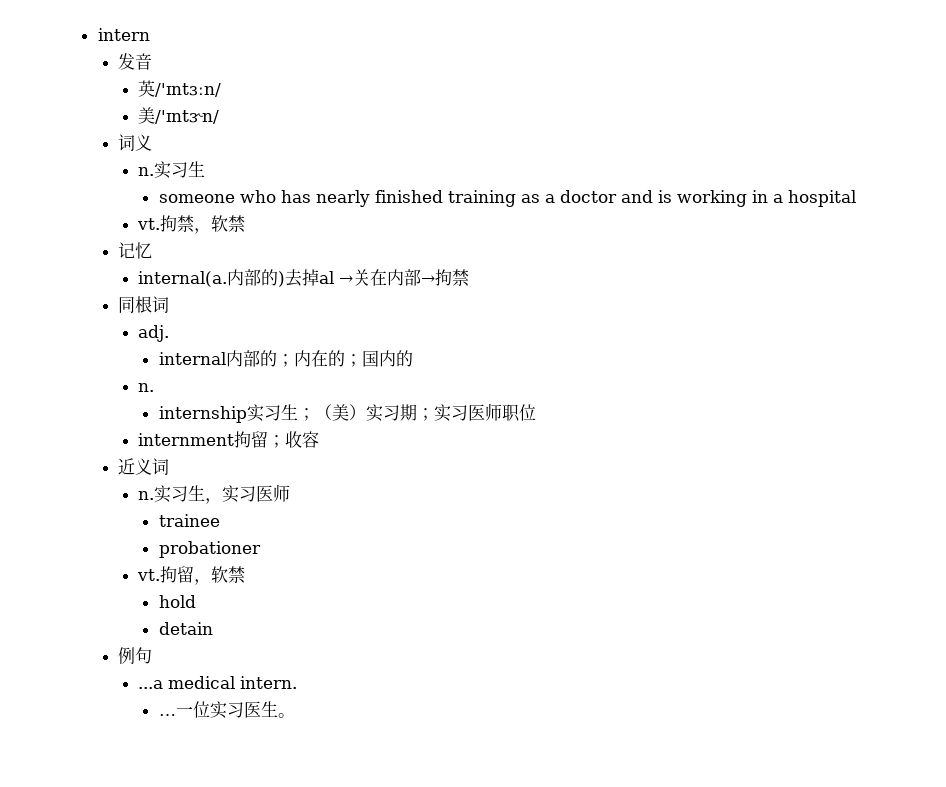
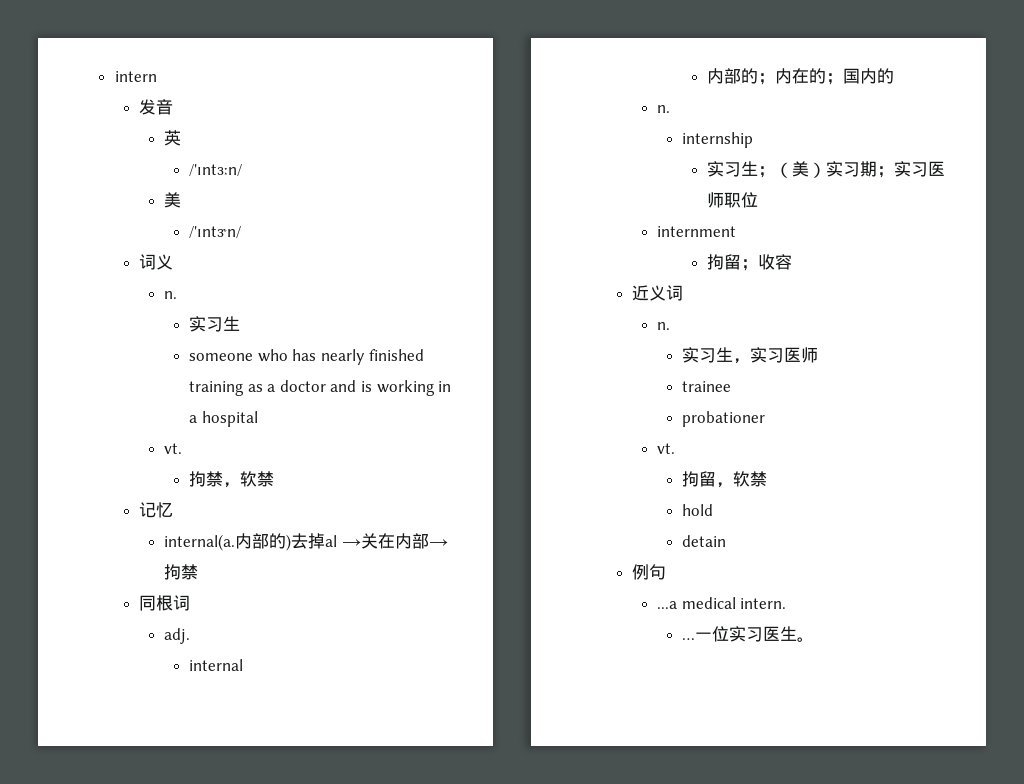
- 英/'ɪntɜːn/
- 美/'ɪntɝn/
+ 英
+ /'ɪntɜːn/
+ 美
+ /'ɪntɝn/
  词义
- n.实习生
+ n.
+ 实习生
  someone who has nearly finished training as a doctor and is working in a hospital
- vt.拘禁，软禁
+ vt.
+ 拘禁，软禁
- internal内部的；内在的；国内的
+ internal
+ 内部的；内在的；国内的
- internship实习生；（美）实习期；实习医师职位
+ internship
+ 实习生；（美）实习期；实习医师职位
- internment拘留；收容
+ internment
+ 拘留；收容
  近义词
- n.实习生，实习医师
+ n.
+ 实习生，实习医师
  probationer
- vt.拘留，软禁
+ vt.
+ 拘留，软禁

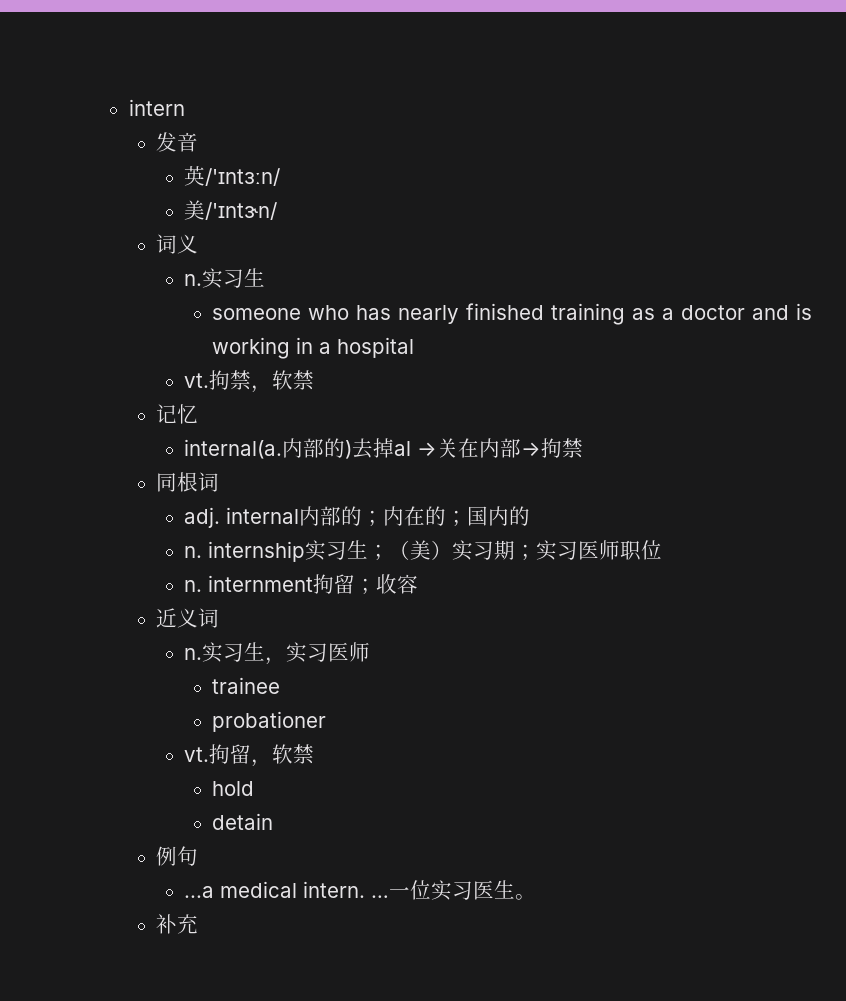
- 英
- /'ɪntɜːn/
- 美
- /'ɪntɝn/
+ 英/'ɪntɜːn/
+ 美/'ɪntɝn/
  词义
- n.
- 实习生
+ n.实习生
  someone who has nearly finished training as a doctor and is working in a hospital
- vt.
- 拘禁，软禁
+ vt.拘禁，软禁
- adj.
- internal
- 内部的；内在的；国内的
- n.
- internship
- 实习生；（美）实习期；实习医师职位
+ adj. internal内部的；内在的；国内的
+ n. internship实习生；（美）实习期；实习医师职位
- internment
- 拘留；收容
+ n. internment拘留；收容
  近义词
- n.
- 实习生，实习医师
+ n.实习生，实习医师
  probationer
- vt.
- 拘留，软禁
+ vt.拘留，软禁
- ...a medical intern.
- …
+ ...a medical intern. …
+ 补充

